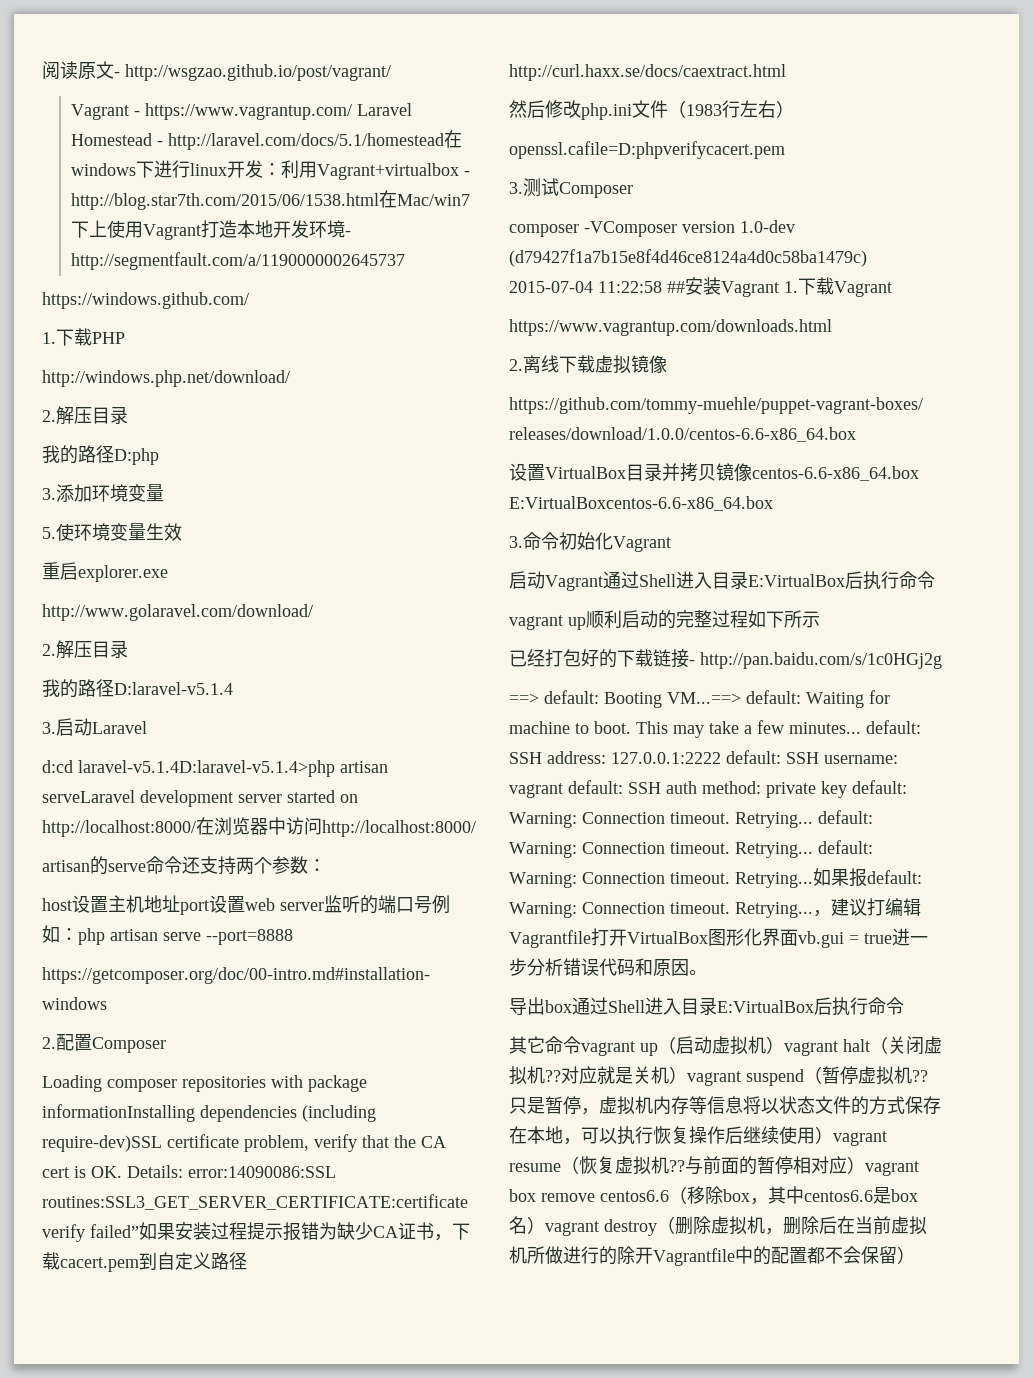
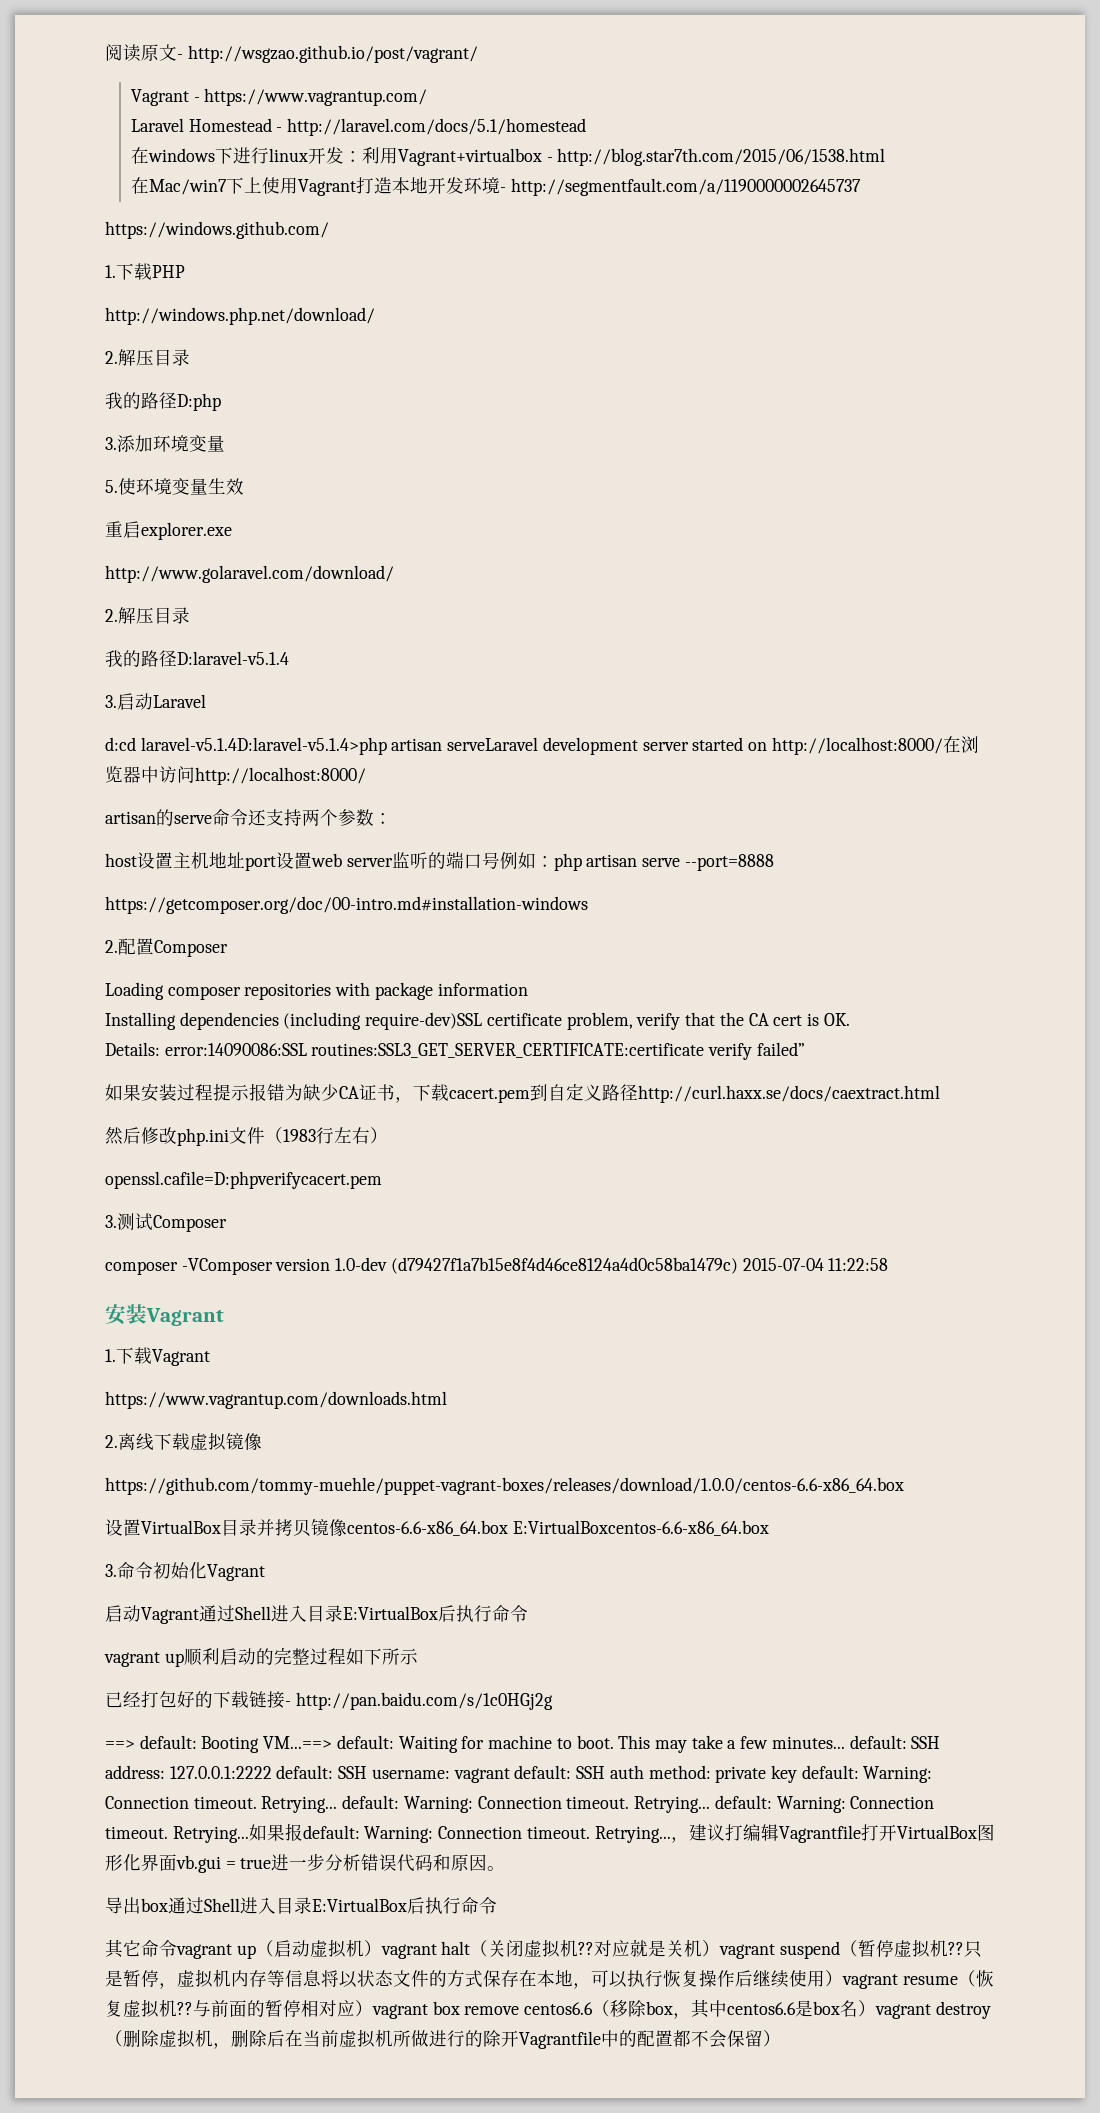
- Vagrant - https://www.vagrantup.com/ Laravel Homestead - http://laravel.com/docs/5.1/homestead在windows下进行linux开发：利用Vagrant+virtualbox - http://blog.star7th.com/2015/06/1538.html在Mac/win7下上使用Vagrant打造本地开发环境- http://segmentfault.com/a/1190000002645737
+ Vagrant - https://www.vagrantup.com/
+ Laravel Homestead - http://laravel.com/docs/5.1/homestead
+ 在windows下进行linux开发：利用Vagrant+virtualbox - http://blog.star7th.com/2015/06/1538.html
+ 在Mac/win7下上使用Vagrant打造本地开发环境- http://segmentfault.com/a/1190000002645737
- Loading composer repositories with package informationInstalling dependencies (including require-dev)SSL certificate problem, verify that the CA cert is OK. Details: error:14090086:SSL routines:SSL3_GET_SERVER_CERTIFICATE:certificate verify failed”如果安装过程提示报错为缺少CA证书，下载cacert.pem到自定义路径http://curl.haxx.se/docs/caextract.html
+ Loading composer repositories with package information
+ Installing dependencies (including require-dev)SSL certificate problem, verify that the CA cert is OK.
+ Details: error:14090086:SSL routines:SSL3_GET_SERVER_CERTIFICATE:certificate verify failed”
+ 如果安装过程提示报错为缺少CA证书，下载cacert.pem到自定义路径http://curl.haxx.se/docs/caextract.html
- composer -VComposer version 1.0-dev (d79427f1a7b15e8f4d46ce8124a4d0c58ba1479c) 2015-07-04 11:22:58 ##安装Vagrant 1.下载Vagrant
+ composer -VComposer version 1.0-dev (d79427f1a7b15e8f4d46ce8124a4d0c58ba1479c) 2015-07-04 11:22:58
+ 安装Vagrant
+ 1.下载Vagrant

